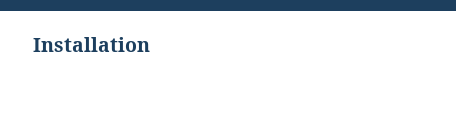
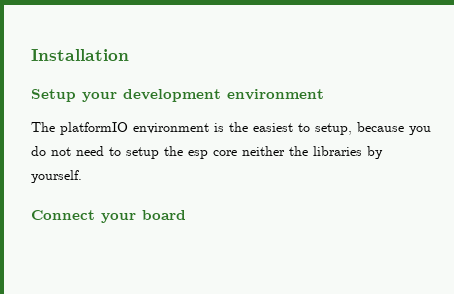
+ Setup your development environment
+ The platformIO environment is the easiest to setup, because you do not need to setup the esp core neither the libraries by yourself.
+ Connect your board

